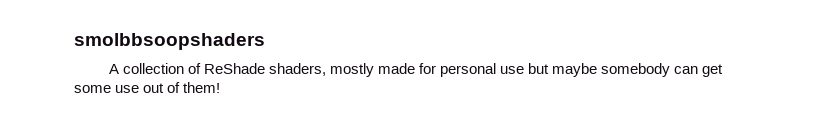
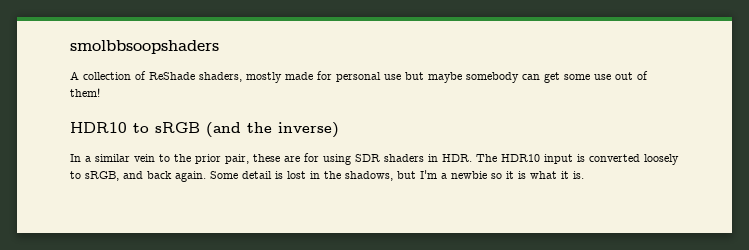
+ HDR10 to sRGB (and the inverse)
+ In a similar vein to the prior pair, these are for using SDR shaders in HDR. The HDR10 input is converted loosely to sRGB, and back again. Some detail is lost in the shadows, but I'm a newbie so it is what it is.

